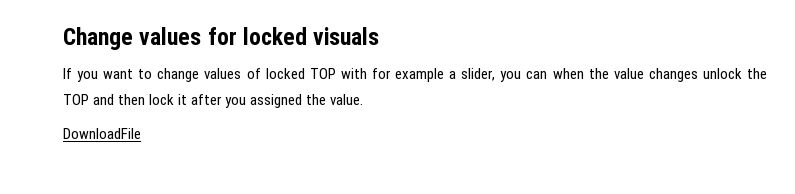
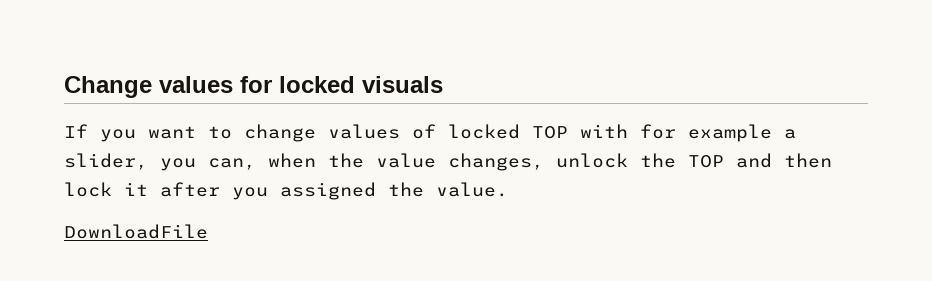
- If you want to change values of locked TOP with for example a slider, you can when the value changes unlock the TOP and then lock it after you assigned the value.
+ If you want to change values of locked TOP with for example a slider, you can, when the value changes, unlock the TOP and then lock it after you assigned the value.

